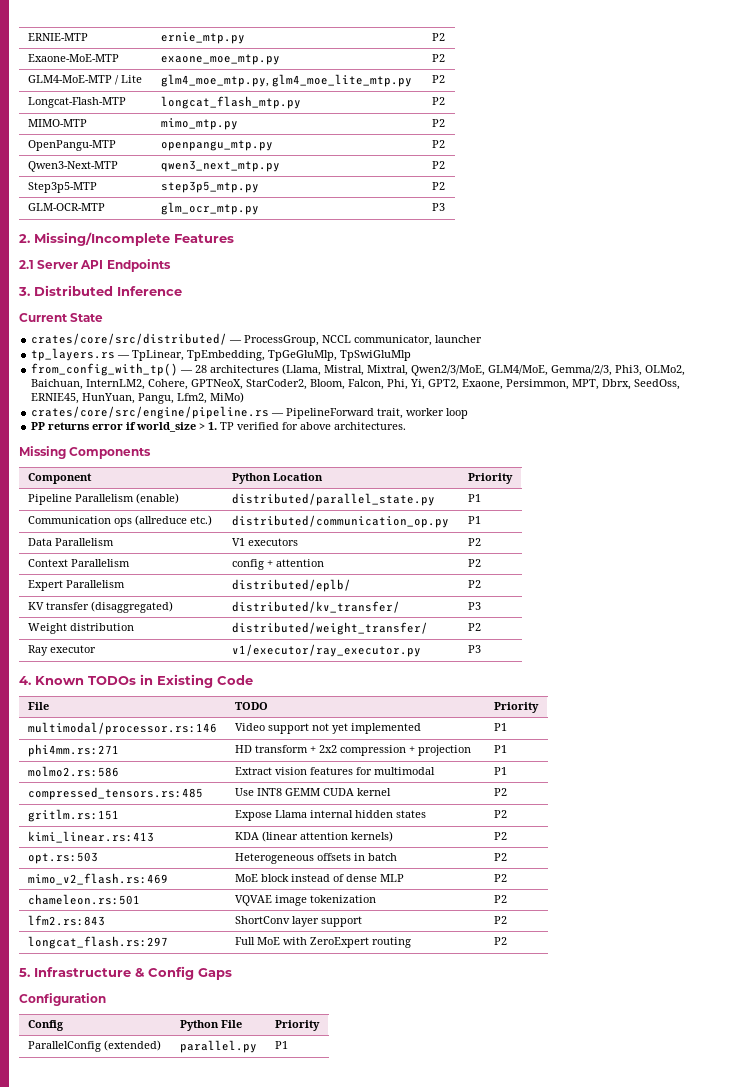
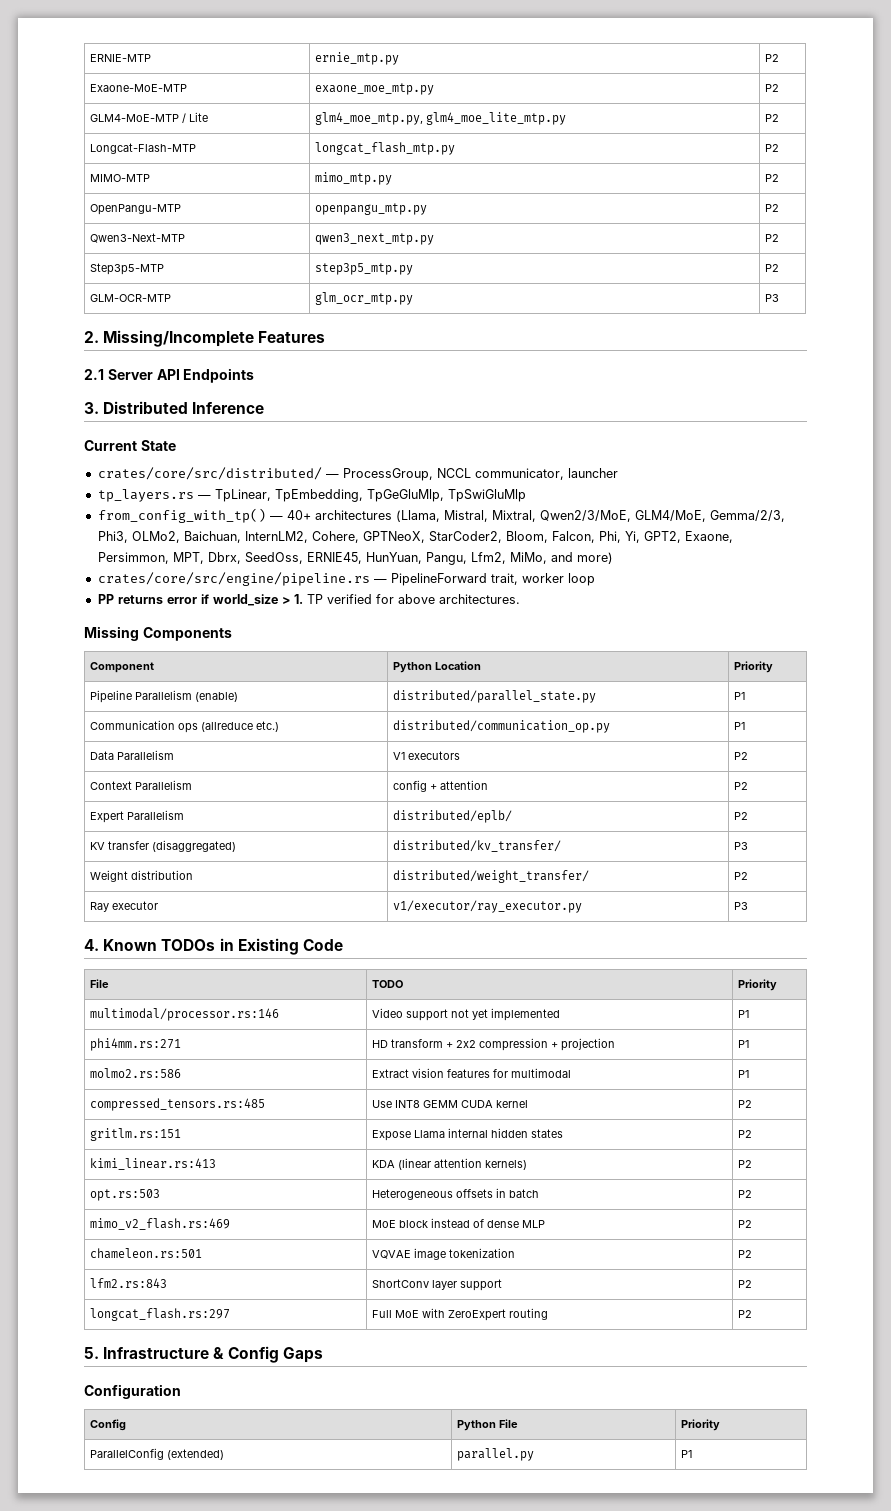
- from_config_with_tp() — 28 architectures (Llama, Mistral, Mixtral, Qwen2/3/MoE, GLM4/MoE, Gemma/2/3, Phi3, OLMo2, Baichuan, InternLM2, Cohere, GPTNeoX, StarCoder2, Bloom, Falcon, Phi, Yi, GPT2, Exaone, Persimmon, MPT, Dbrx, SeedOss, ERNIE45, HunYuan, Pangu, Lfm2, MiMo)
+ from_config_with_tp() — 40+ architectures (Llama, Mistral, Mixtral, Qwen2/3/MoE, GLM4/MoE, Gemma/2/3, Phi3, OLMo2, Baichuan, InternLM2, Cohere, GPTNeoX, StarCoder2, Bloom, Falcon, Phi, Yi, GPT2, Exaone, Persimmon, MPT, Dbrx, SeedOss, ERNIE45, HunYuan, Pangu, Lfm2, MiMo, and more)

